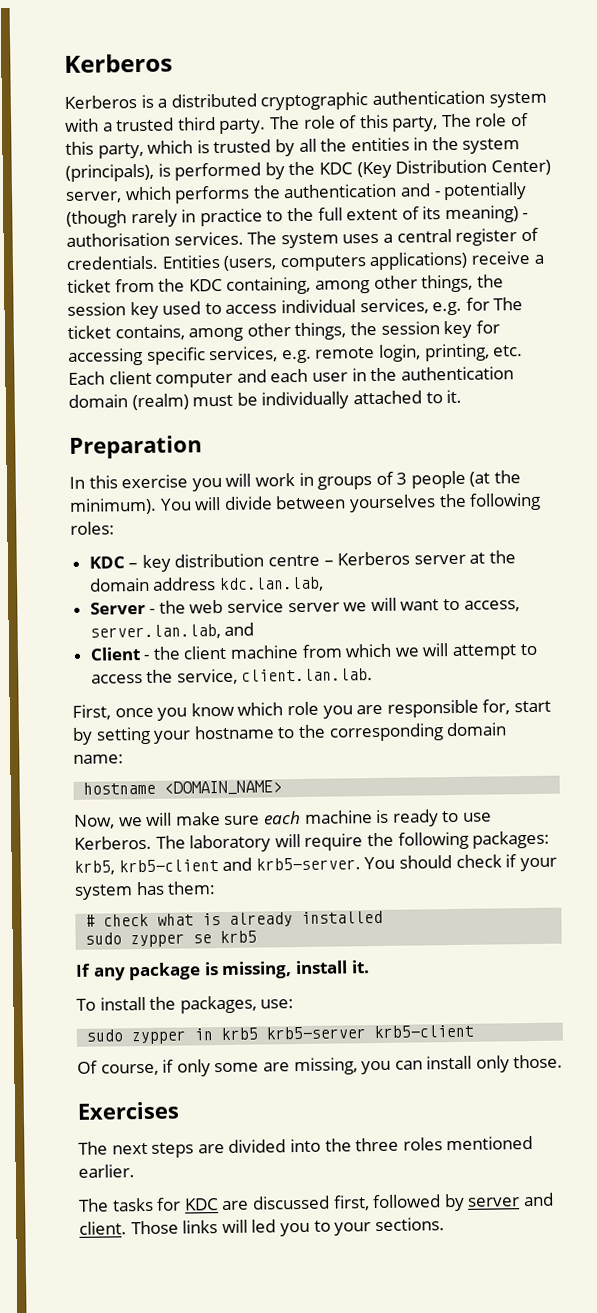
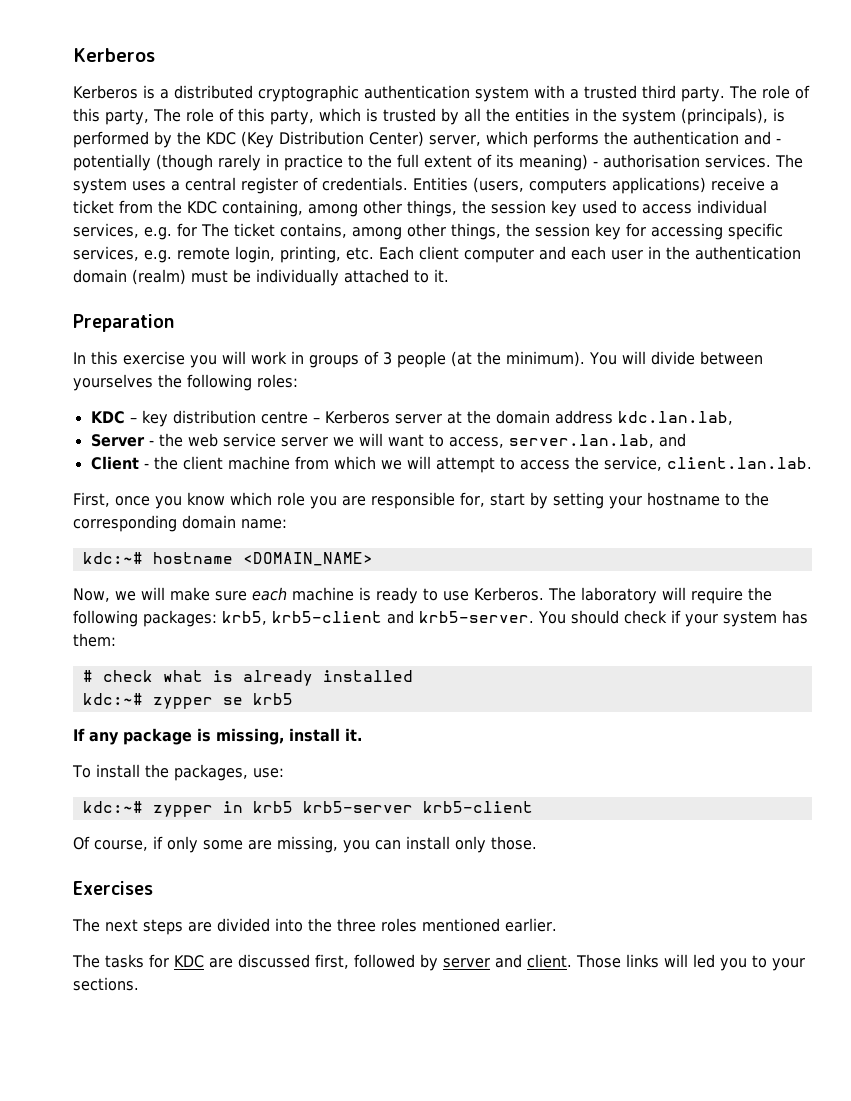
- hostname <DOMAIN_NAME>
+ kdc:~# hostname <DOMAIN_NAME>
- sudo zypper se krb5
+ kdc:~# zypper se krb5
- sudo zypper in krb5 krb5-server krb5-client
+ kdc:~# zypper in krb5 krb5-server krb5-client

